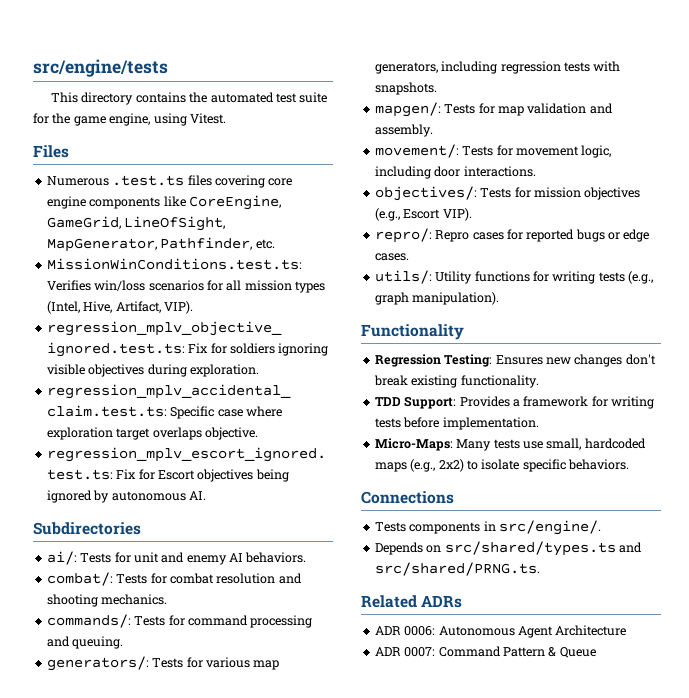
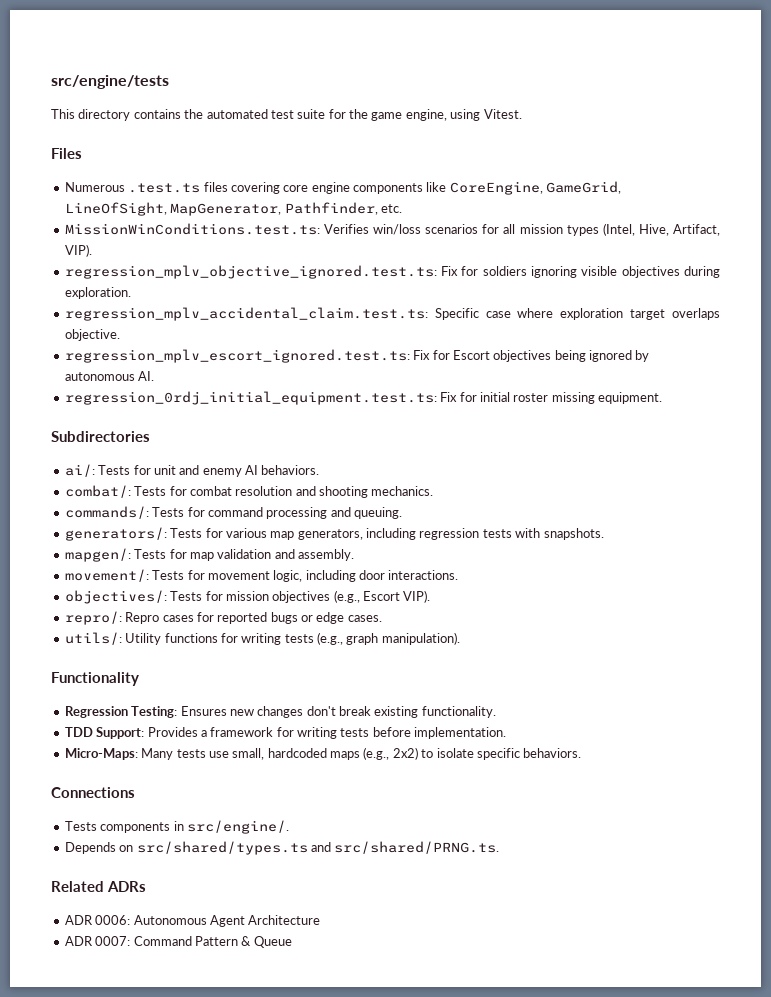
+ regression_0rdj_initial_equipment.test.ts: Fix for initial roster missing equipment.

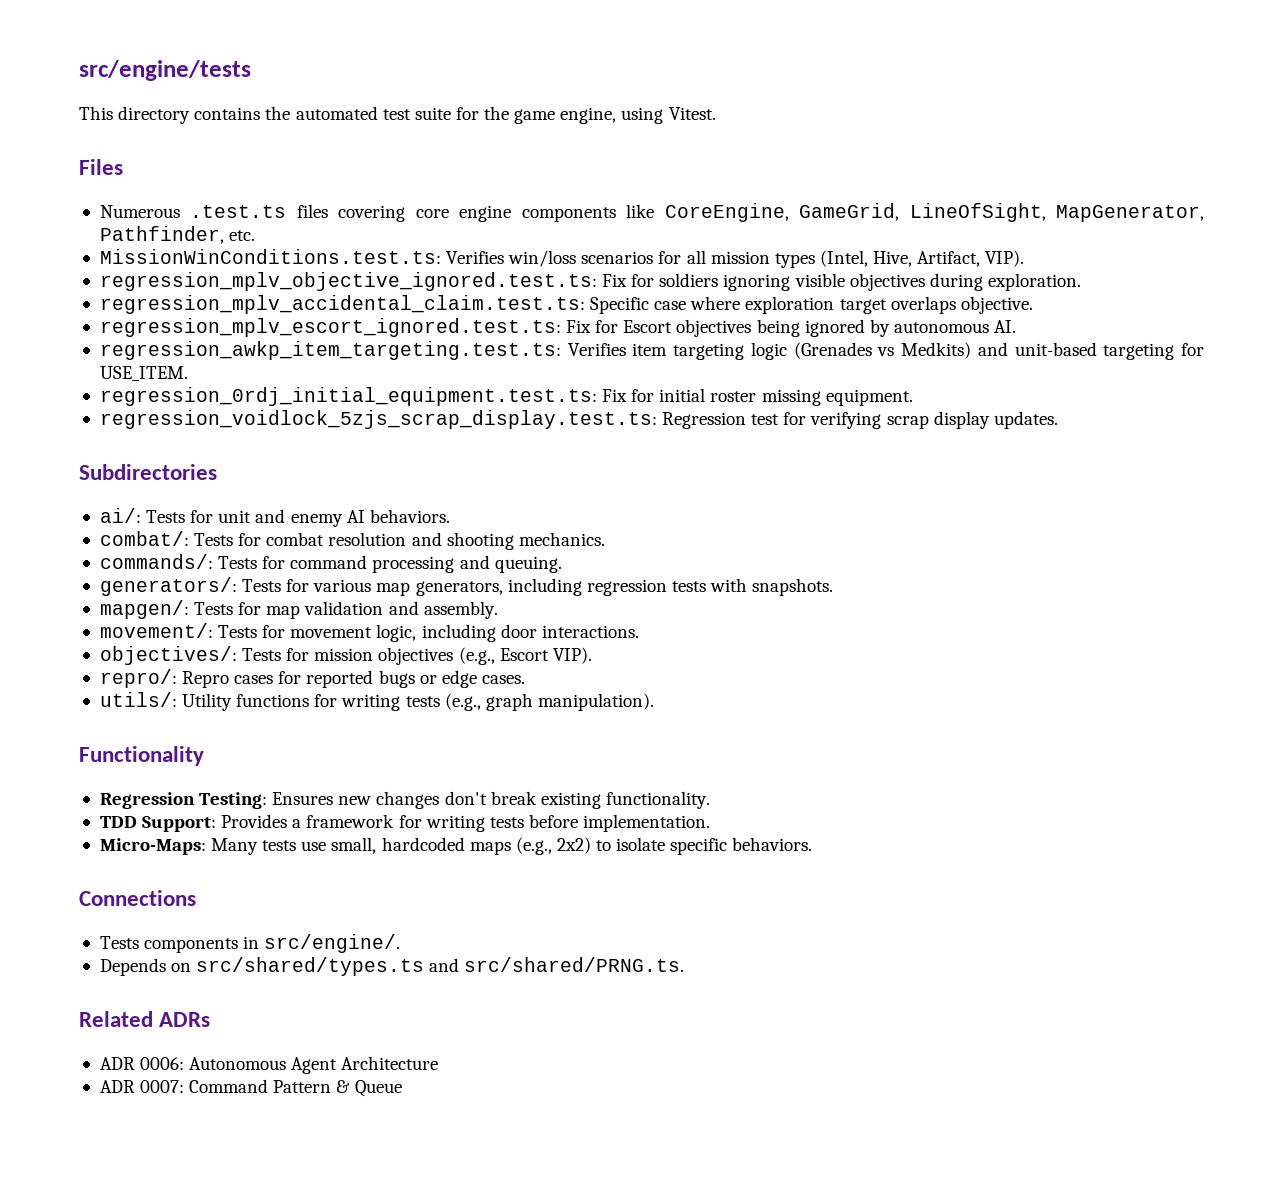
+ regression_awkp_item_targeting.test.ts: Verifies item targeting logic (Grenades vs Medkits) and unit-based targeting for USE_ITEM.
+ regression_voidlock_5zjs_scrap_display.test.ts: Regression test for verifying scrap display updates.

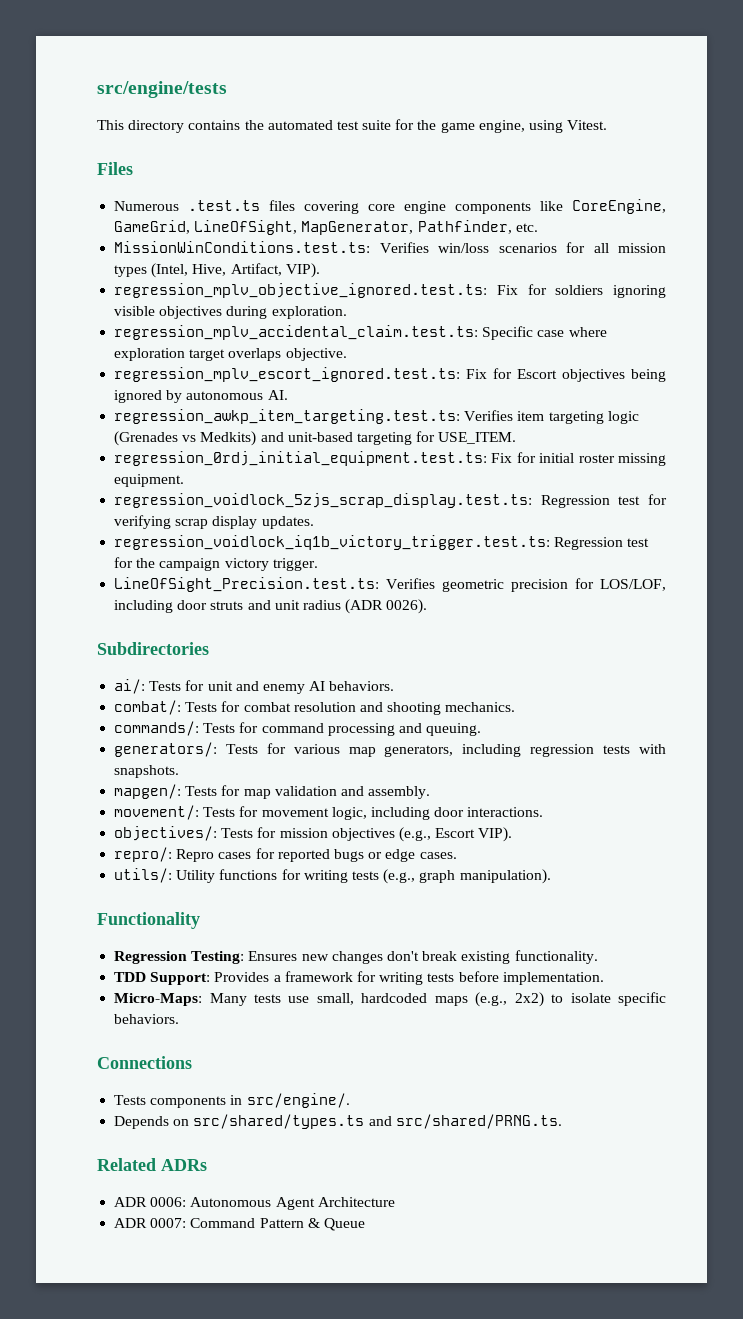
+ regression_voidlock_iq1b_victory_trigger.test.ts: Regression test for the campaign victory trigger.
+ LineOfSight_Precision.test.ts: Verifies geometric precision for LOS/LOF, including door struts and unit radius (ADR 0026).

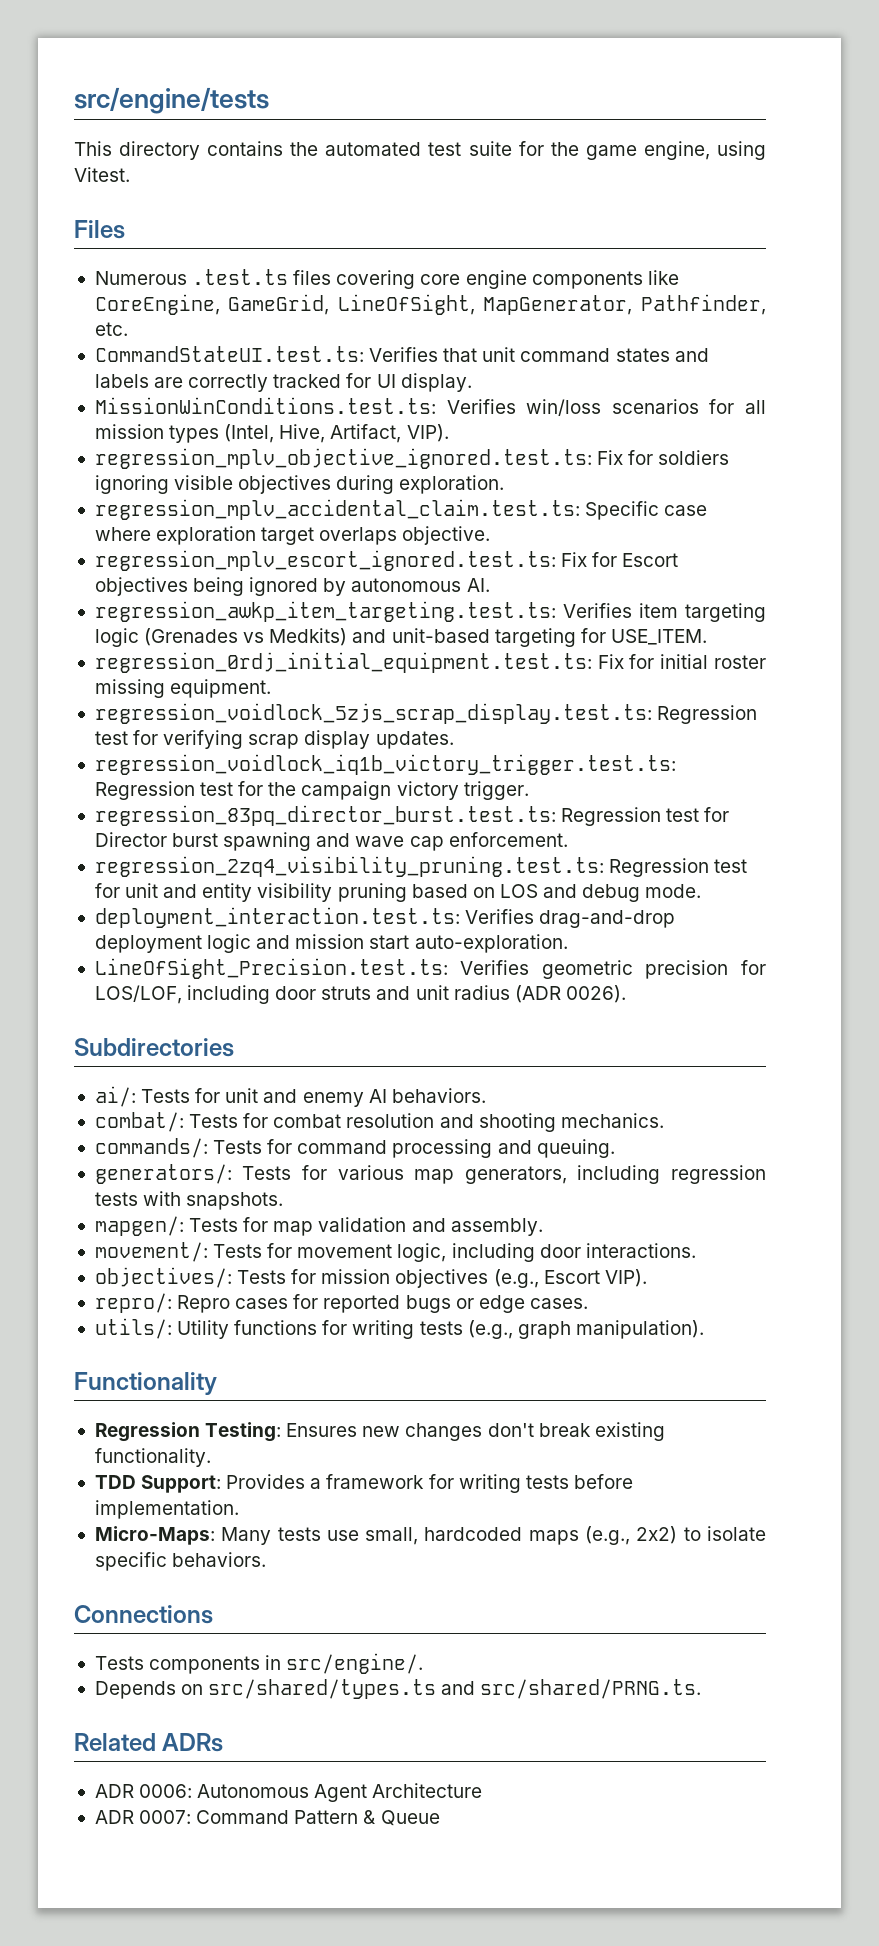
+ CommandStateUI.test.ts: Verifies that unit command states and labels are correctly tracked for UI display.
+ regression_83pq_director_burst.test.ts: Regression test for Director burst spawning and wave cap enforcement.
+ regression_2zq4_visibility_pruning.test.ts: Regression test for unit and entity visibility pruning based on LOS and debug mode.
+ deployment_interaction.test.ts: Verifies drag-and-drop deployment logic and mission start auto-exploration.

